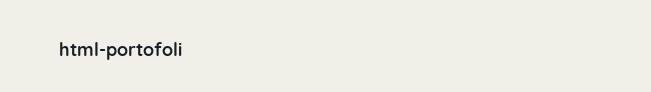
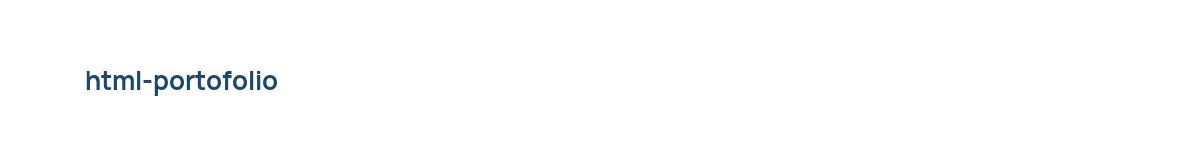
- html-portofoli
+ html-portofolio

